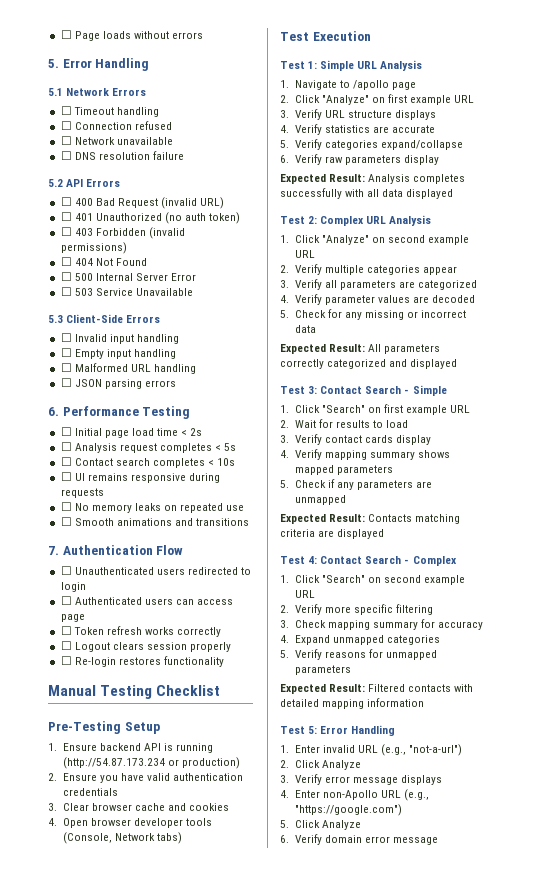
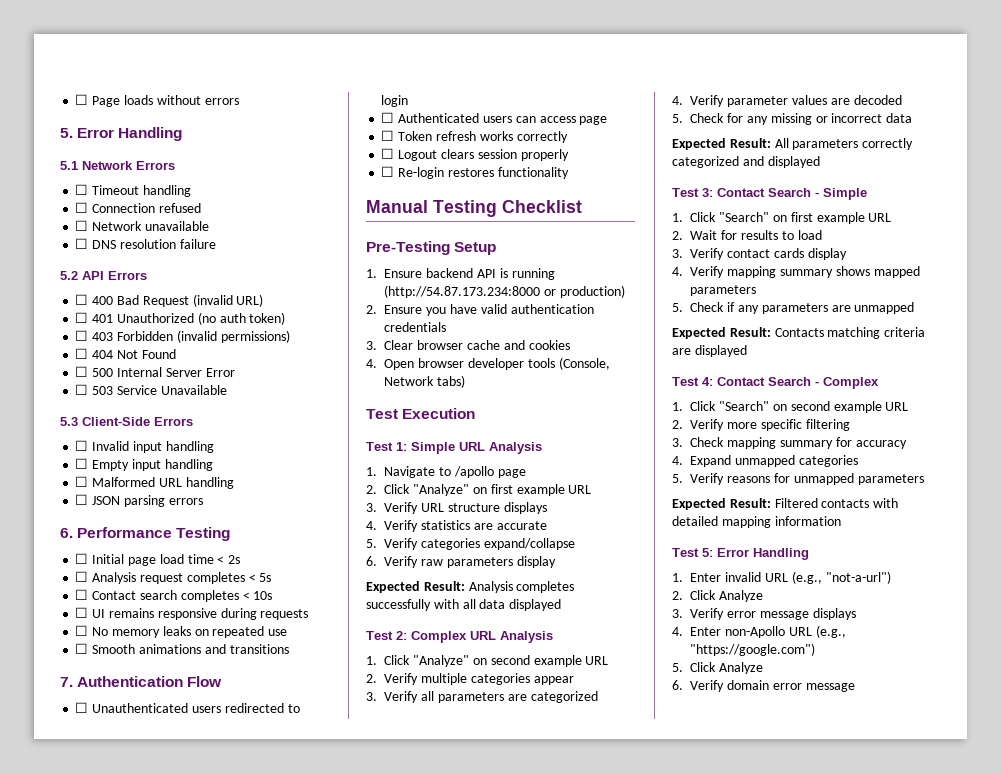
- 1. Ensure backend API is running (http://54.87.173.234 or production)
+ 1. Ensure backend API is running (http://54.87.173.234:8000 or production)

